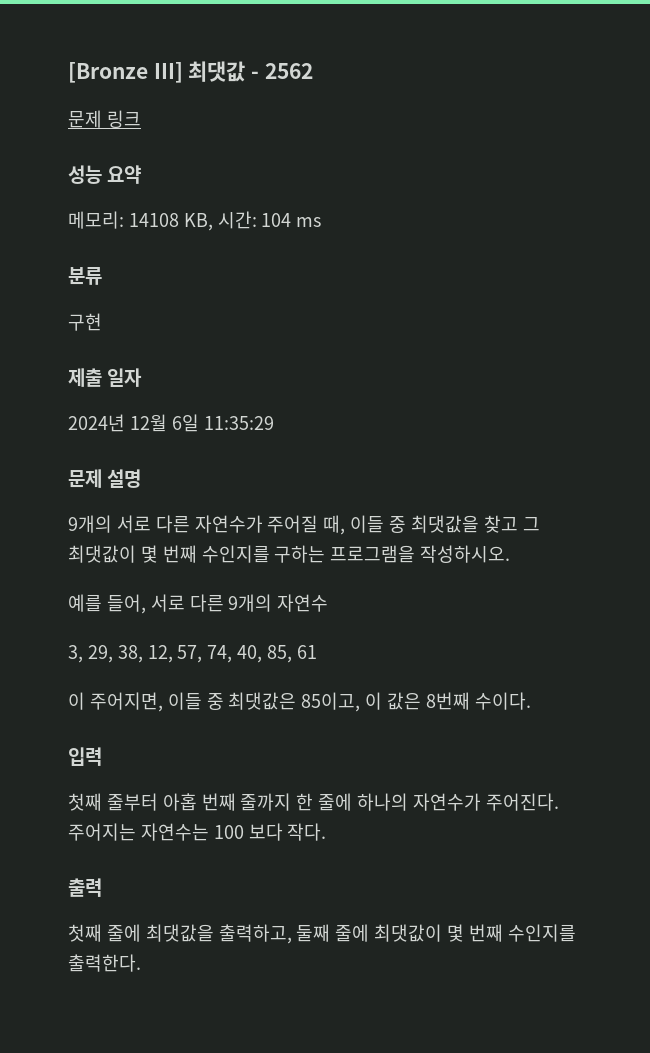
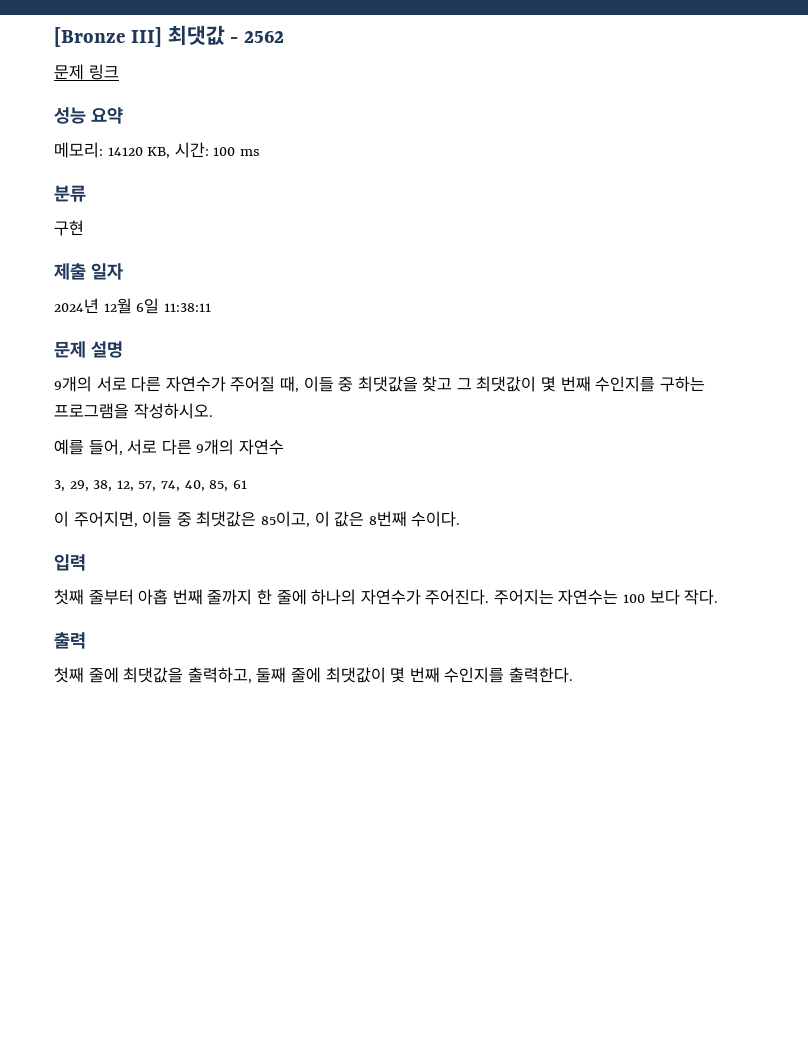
- 메모리: 14108 KB, 시간: 104 ms
+ 메모리: 14120 KB, 시간: 100 ms
- 2024년 12월 6일 11:35:29
+ 2024년 12월 6일 11:38:11

